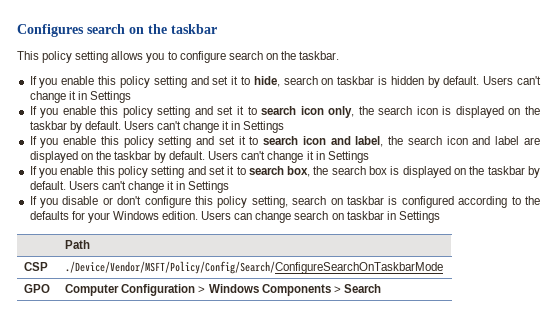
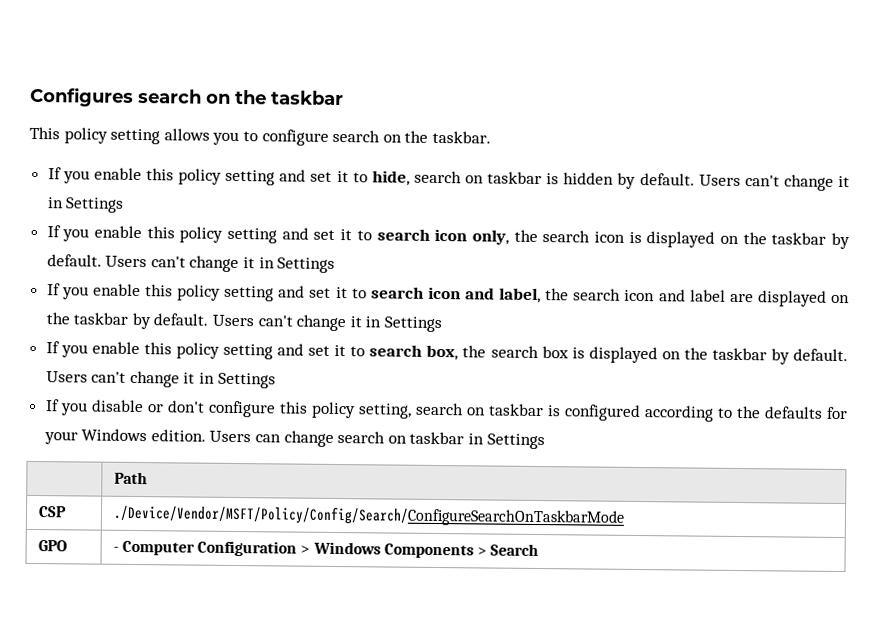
- GPO | Computer Configuration > Windows Components > Search
+ GPO | - Computer Configuration > Windows Components > Search

